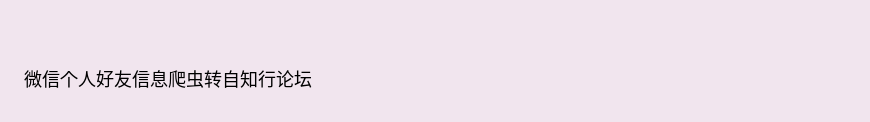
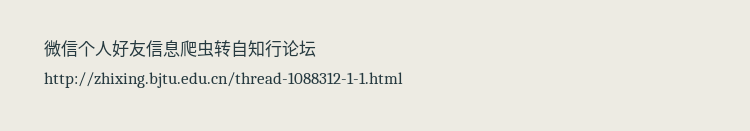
- 微信个人好友信息爬虫转自知行论坛
+ 微信个人好友信息爬虫转自知行论坛http://zhixing.bjtu.edu.cn/thread-1088312-1-1.html

